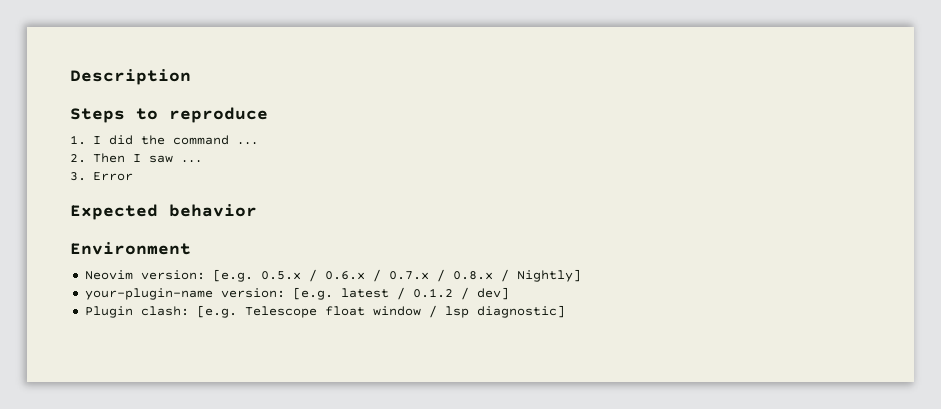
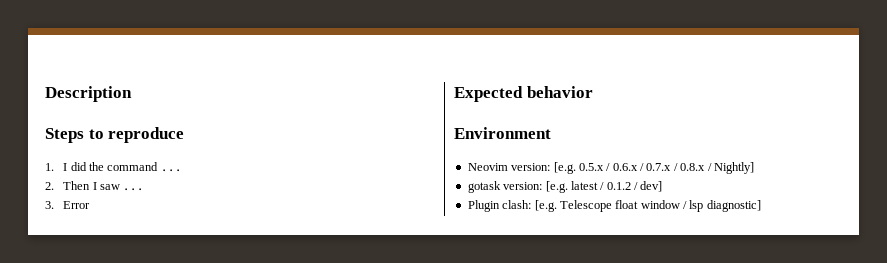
- your-plugin-name version: [e.g. latest / 0.1.2 / dev]
+ gotask version: [e.g. latest / 0.1.2 / dev]

